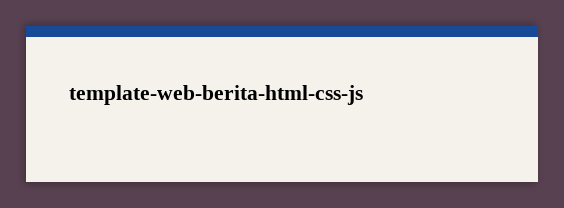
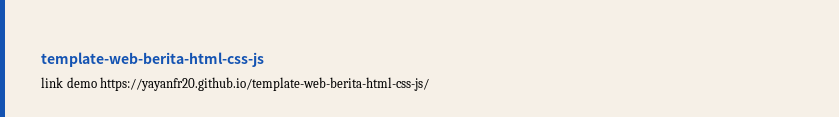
+ link demo https://yayanfr20.github.io/template-web-berita-html-css-js/

